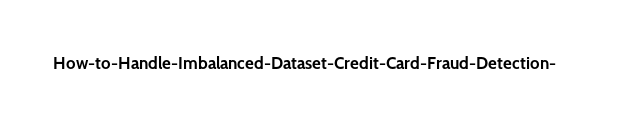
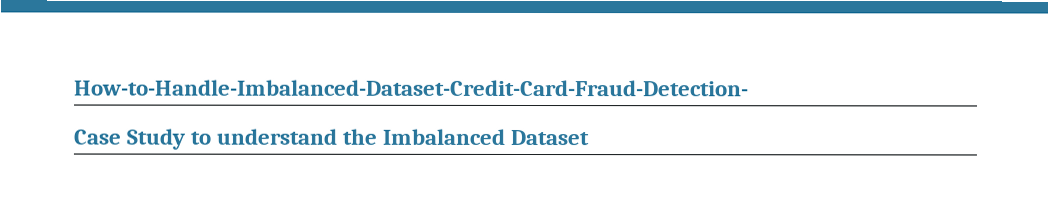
+ Case Study to understand the Imbalanced Dataset

